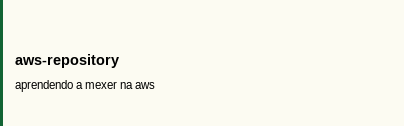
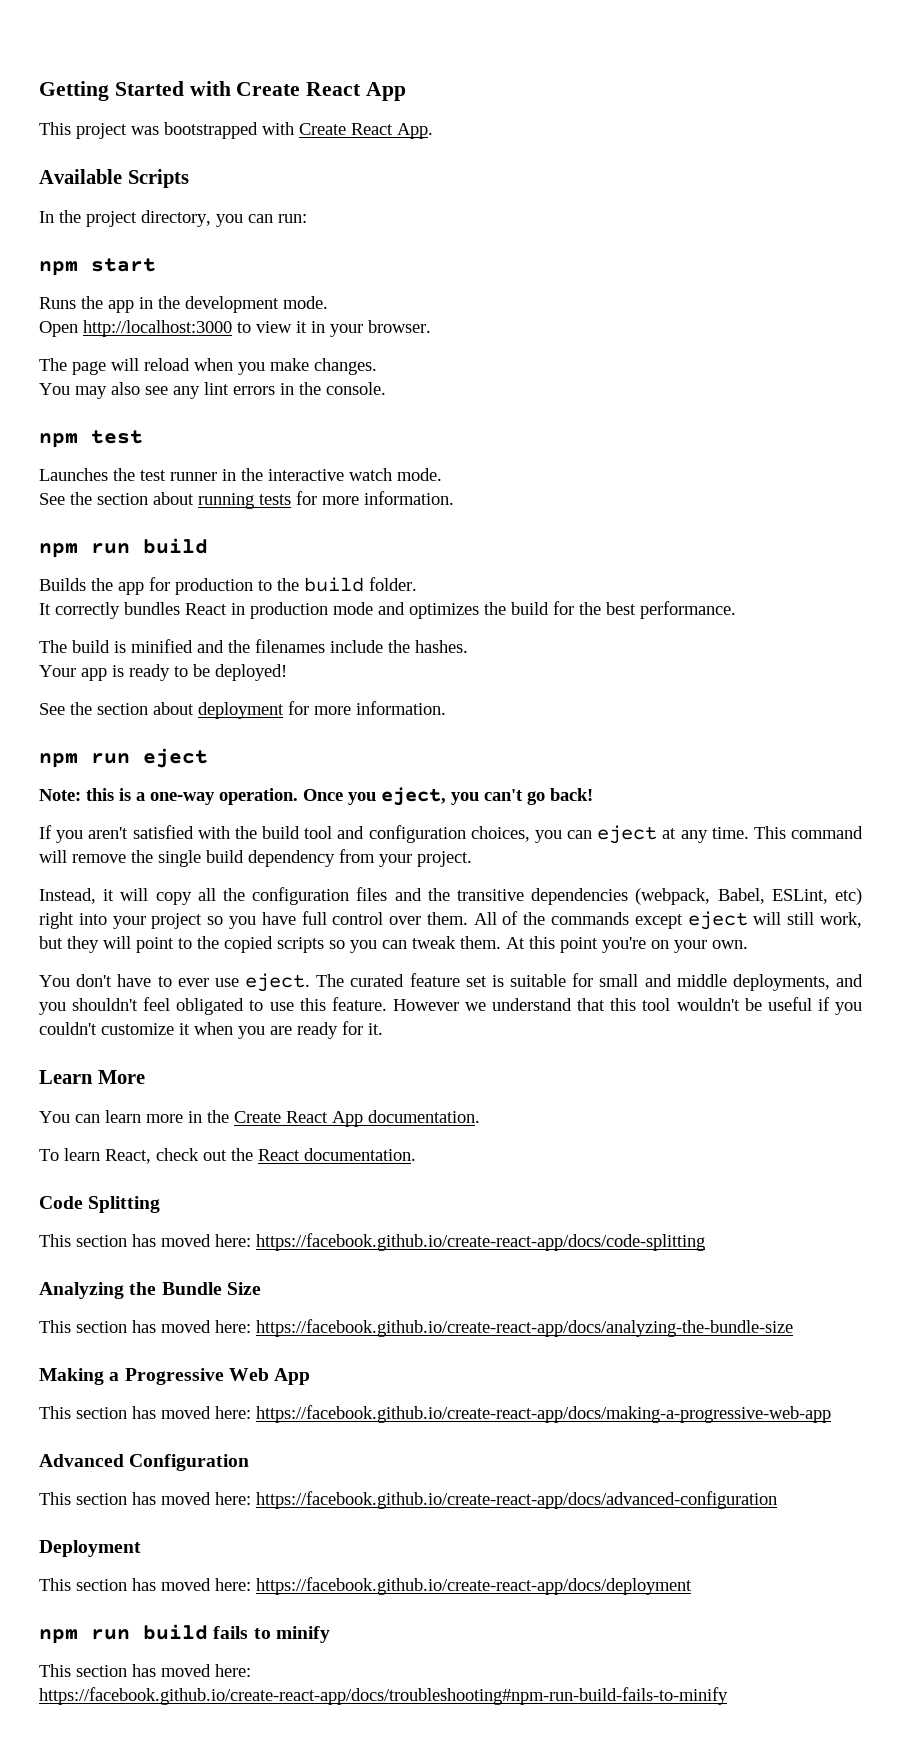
- aws-repository
- aprendendo a mexer na aws
+ Getting Started with Create React App
+ This project was bootstrapped with Create React App.
+ Available Scripts
+ In the project directory, you can run:
+ npm start
+ Runs the app in the development mode.
+ Open http://localhost:3000 to view it in your browser.
+ The page will reload when you make changes.
+ You may also see any lint errors in the console.
+ npm test
+ Launches the test runner in the interactive watch mode.
+ See the section about running tests for more information.
+ npm run build
+ Builds the app for production to the build folder.
+ It correctly bundles React in production mode and optimizes the build for the best performance.
+ The build is minified and the filenames include the hashes.
+ Your app is ready to be deployed!
+ See the section about deployment for more information.
+ npm run eject
+ Note: this is a one-way operation. Once you eject, you can't go back!
+ If you aren't satisfied with the build tool and configuration choices, you can eject at any time. This command will remove the single build dependency from your project.
+ Instead, it will copy all the configuration files and the transitive dependencies (webpack, Babel, ESLint, etc) right into your project so you have full control over them. All of the commands except eject will still work, but they will point to the copied scripts so you can tweak them. At this point you're on your own.
+ You don't have to ever use eject. The curated feature set is suitable for small and middle deployments, and you shouldn't feel obligated to use this feature. However we understand that this tool wouldn't be useful if you couldn't customize it when you are ready for it.
+ Learn More
+ You can learn more in the Create React App documentation.
+ To learn React, check out the React documentation.
+ Code Splitting
+ This section has moved here: https://facebook.github.io/create-react-app/docs/code-splitting
+ Analyzing the Bundle Size
+ This section has moved here: https://facebook.github.io/create-react-app/docs/analyzing-the-bundle-size
+ Making a Progressive Web App
+ This section has moved here: https://facebook.github.io/create-react-app/docs/making-a-progressive-web-app
+ Advanced Configuration
+ This section has moved here: https://facebook.github.io/create-react-app/docs/advanced-configuration
+ Deployment
+ This section has moved here: https://facebook.github.io/create-react-app/docs/deployment
+ npm run build fails to minify
+ This section has moved here: https://facebook.github.io/create-react-app/docs/troubleshooting#npm-run-build-fails-to-minify

